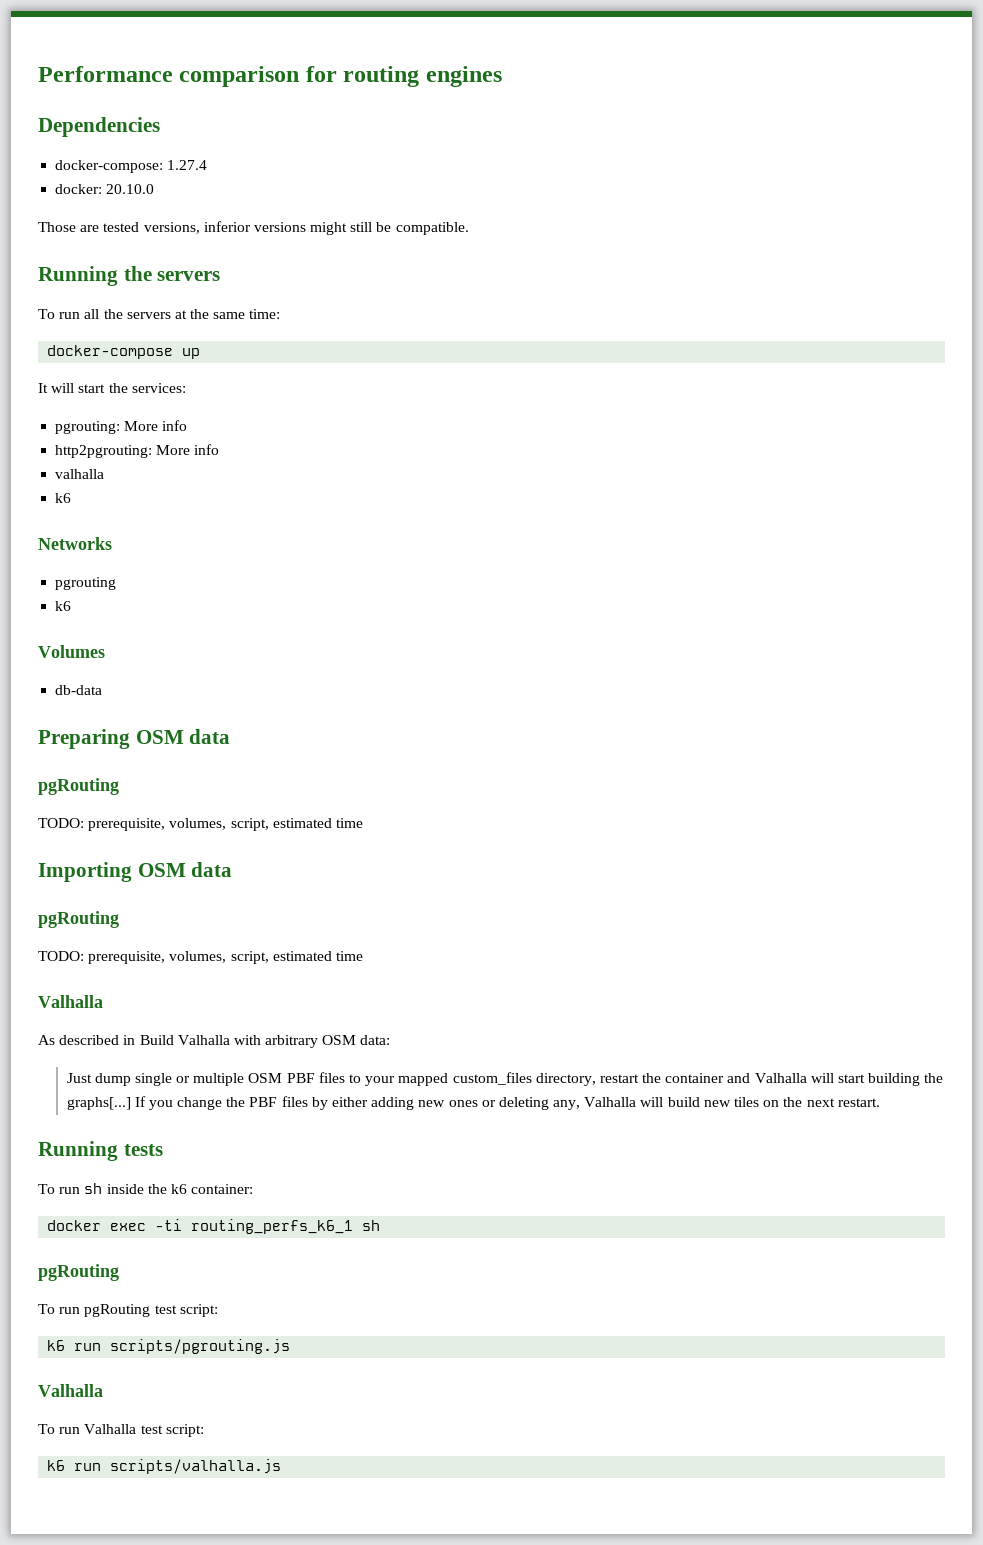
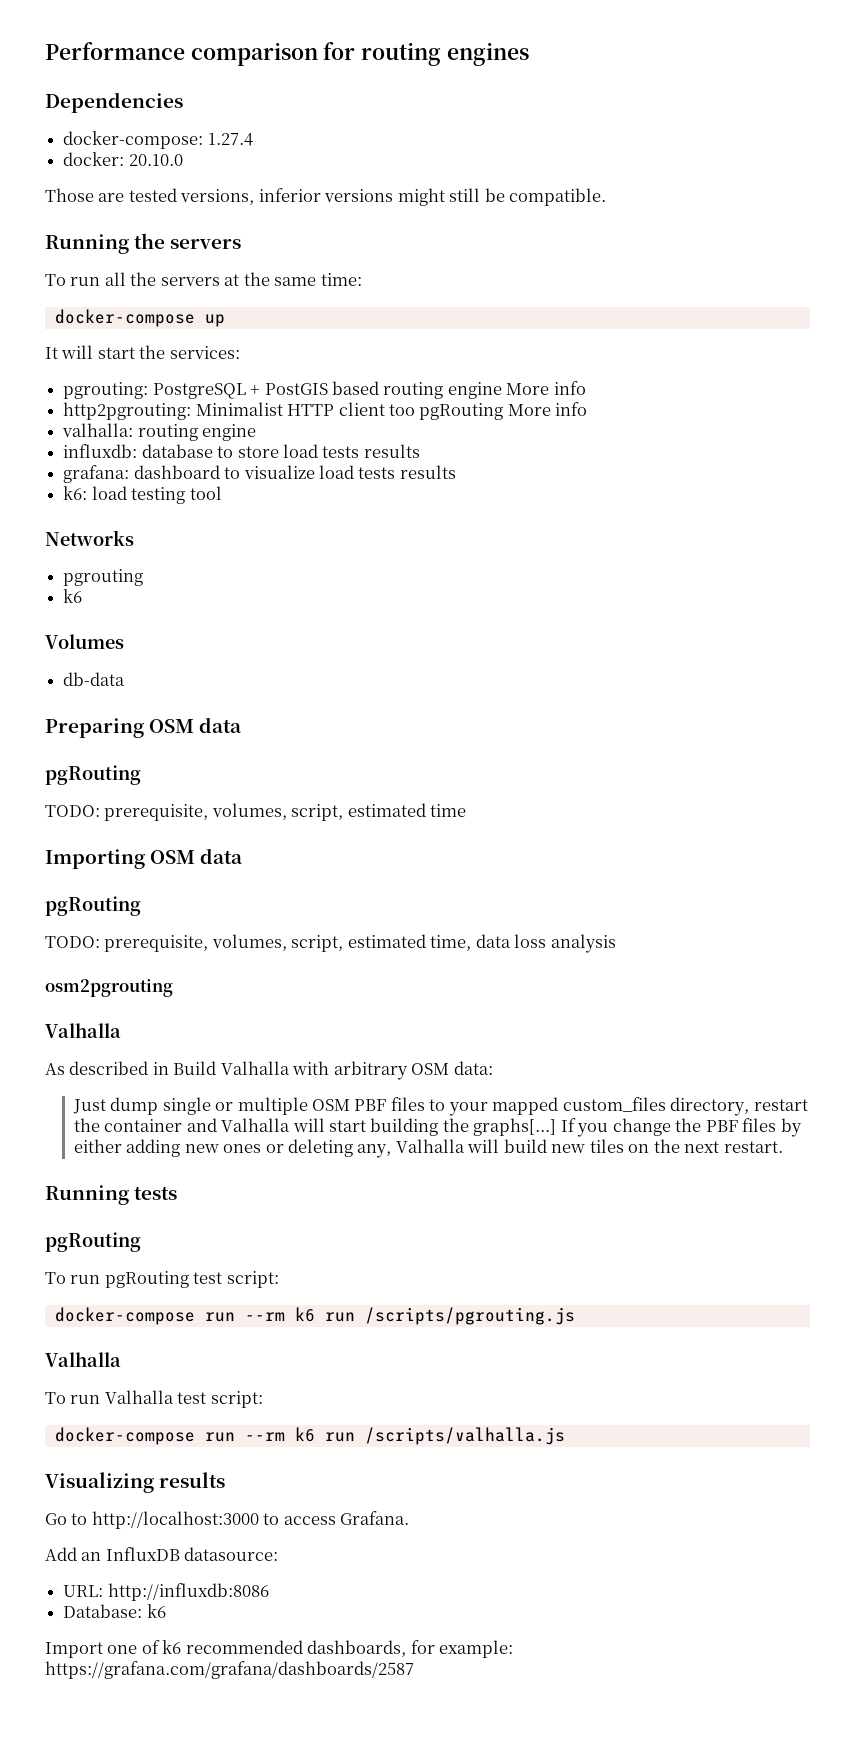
- pgrouting: More info
- http2pgrouting: More info
- valhalla
- k6
+ pgrouting: PostgreSQL + PostGIS based routing engine More info
+ http2pgrouting: Minimalist HTTP client too pgRouting More info
+ valhalla: routing engine
+ influxdb: database to store load tests results
+ grafana: dashboard to visualize load tests results
+ k6: load testing tool
  Importing OSM data
  pgRouting
- TODO: prerequisite, volumes, script, estimated time
+ TODO: prerequisite, volumes, script, estimated time, data loss analysis
+ osm2pgrouting
- To run sh inside the k6 container:
- docker exec -ti routing_perfs_k6_1 sh
- k6 run scripts/pgrouting.js
+ docker-compose run --rm k6 run /scripts/pgrouting.js
- k6 run scripts/valhalla.js
+ docker-compose run --rm k6 run /scripts/valhalla.js
+ Visualizing results
+ Go to http://localhost:3000 to access Grafana.
+ Add an InfluxDB datasource:
+ URL: http://influxdb:8086
+ Database: k6
+ Import one of k6 recommended dashboards, for example: https://grafana.com/grafana/dashboards/2587

